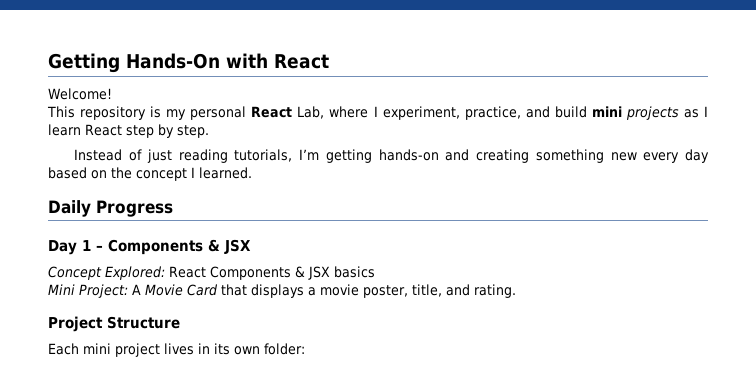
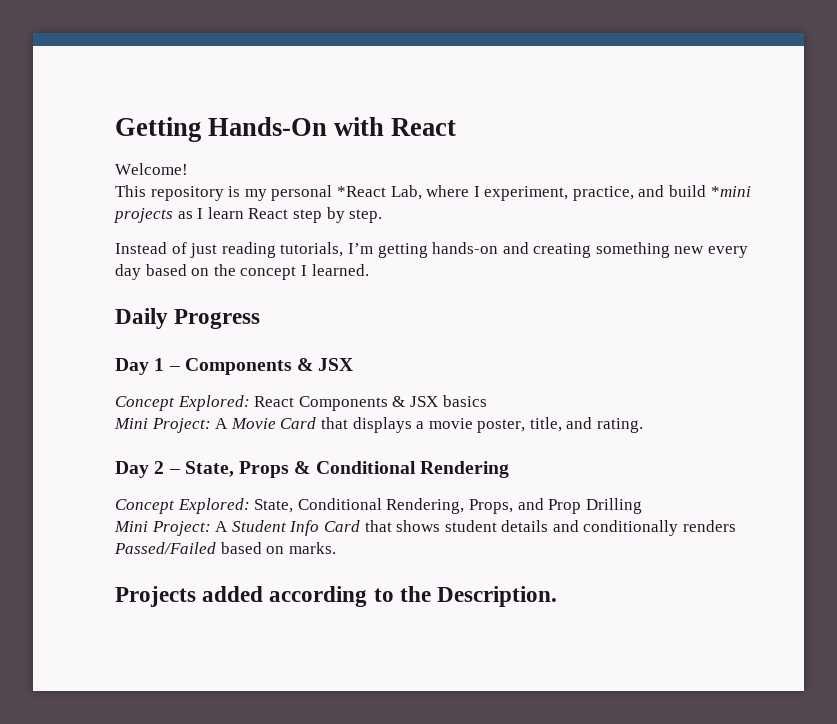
- This repository is my personal React Lab, where I experiment, practice, and build mini projects as I learn React step by step.
+ This repository is my personal *React Lab, where I experiment, practice, and build *mini projects as I learn React step by step.
- Project Structure
- Each mini project lives in its own folder:
+ Day 2 – State, Props & Conditional Rendering
+ Concept Explored: State, Conditional Rendering, Props, and Prop Drilling
+ Mini Project: A Student Info Card that shows student details and conditionally renders Passed/Failed based on marks.
+ Projects added according to the Description.

